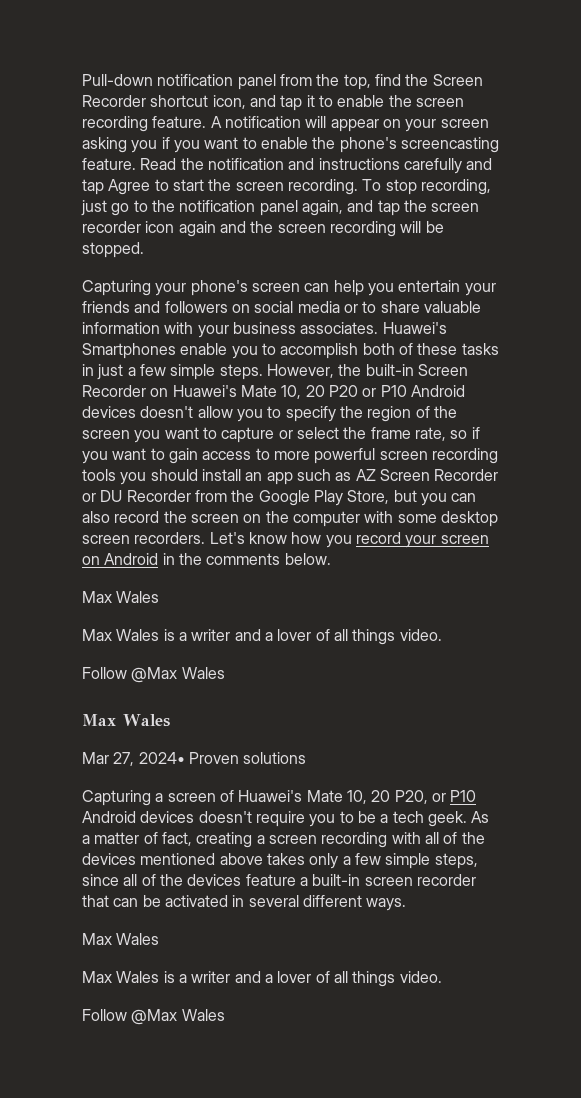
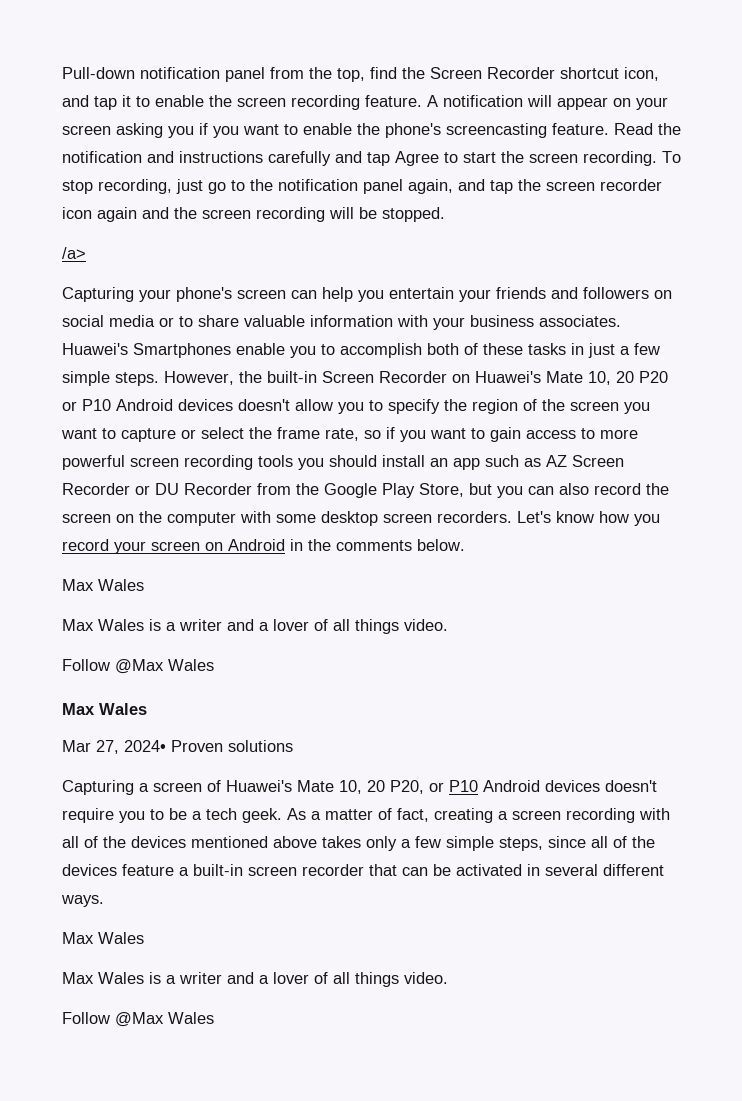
+ /a>

